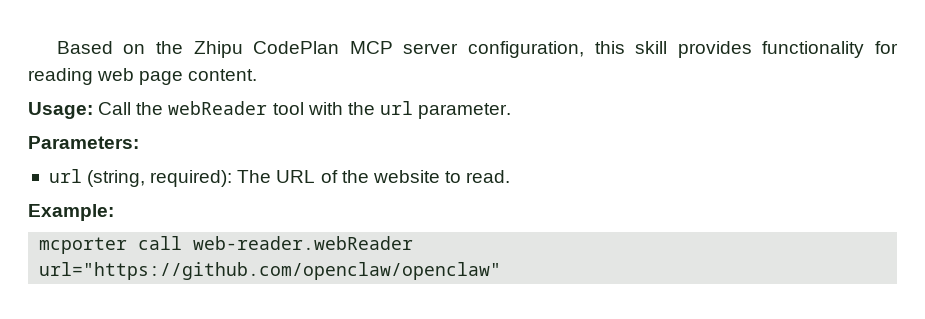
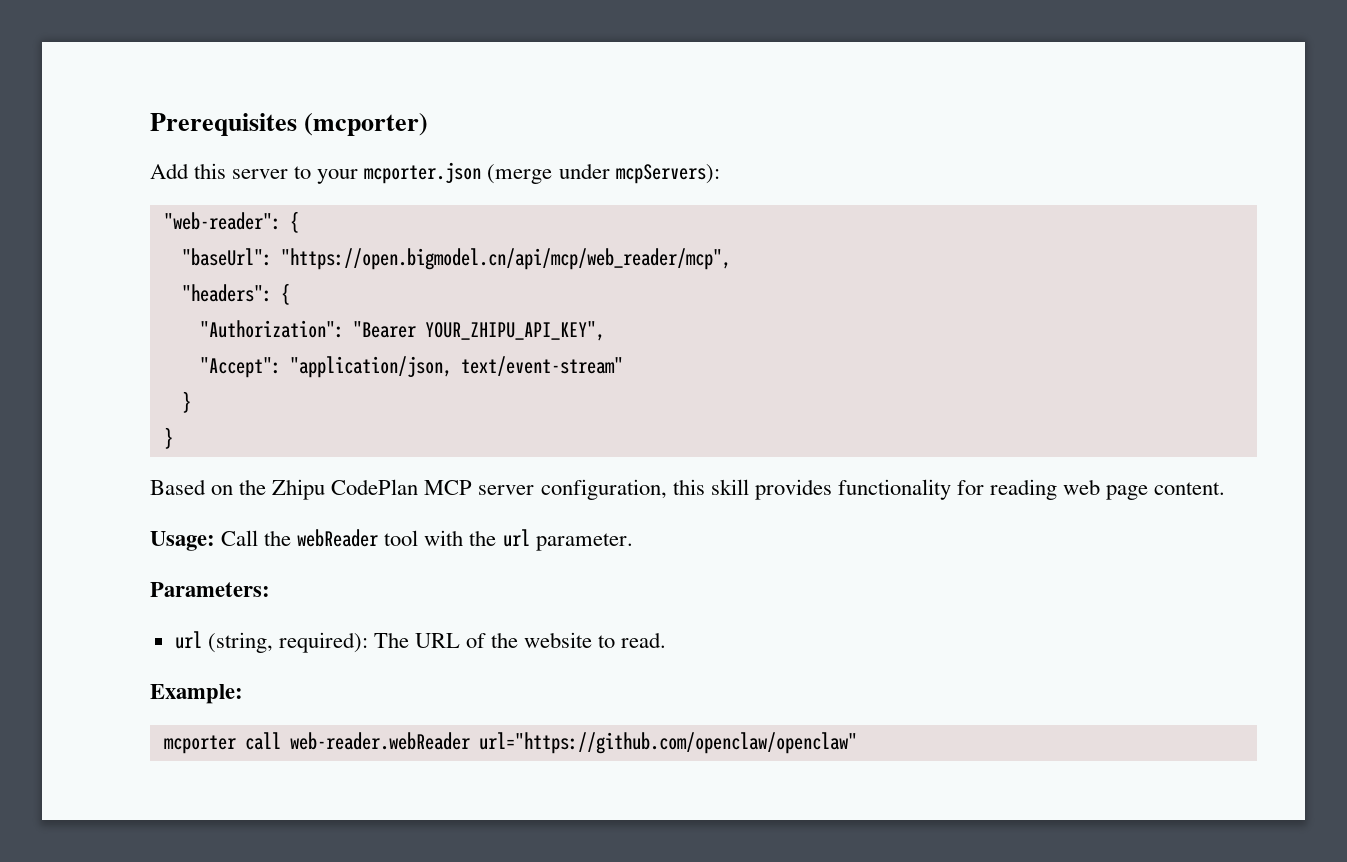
+ Prerequisites (mcporter)
+ Add this server to your mcporter.json (merge under mcpServers):
+ "web-reader": {
+ "baseUrl": "https://open.bigmodel.cn/api/mcp/web_reader/mcp",
+ "headers": {
+ "Authorization": "Bearer YOUR_ZHIPU_API_KEY",
+ "Accept": "application/json, text/event-stream"
+ }
+ }

